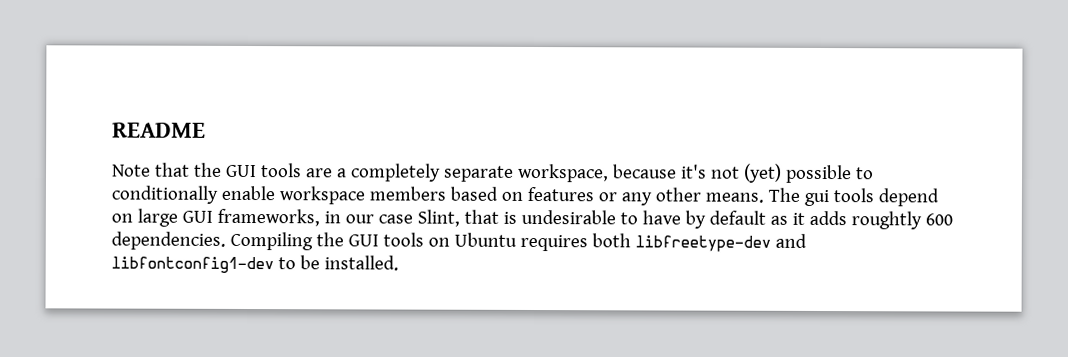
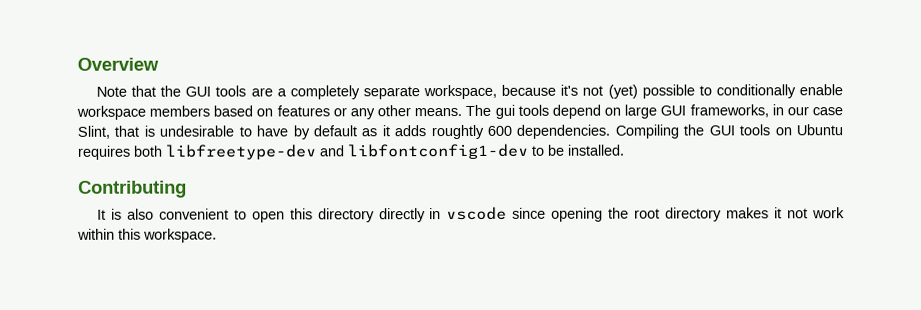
- README
+ Overview
+ Contributing
+ It is also convenient to open this directory directly in vscode since opening the root directory makes it not work within this workspace.

